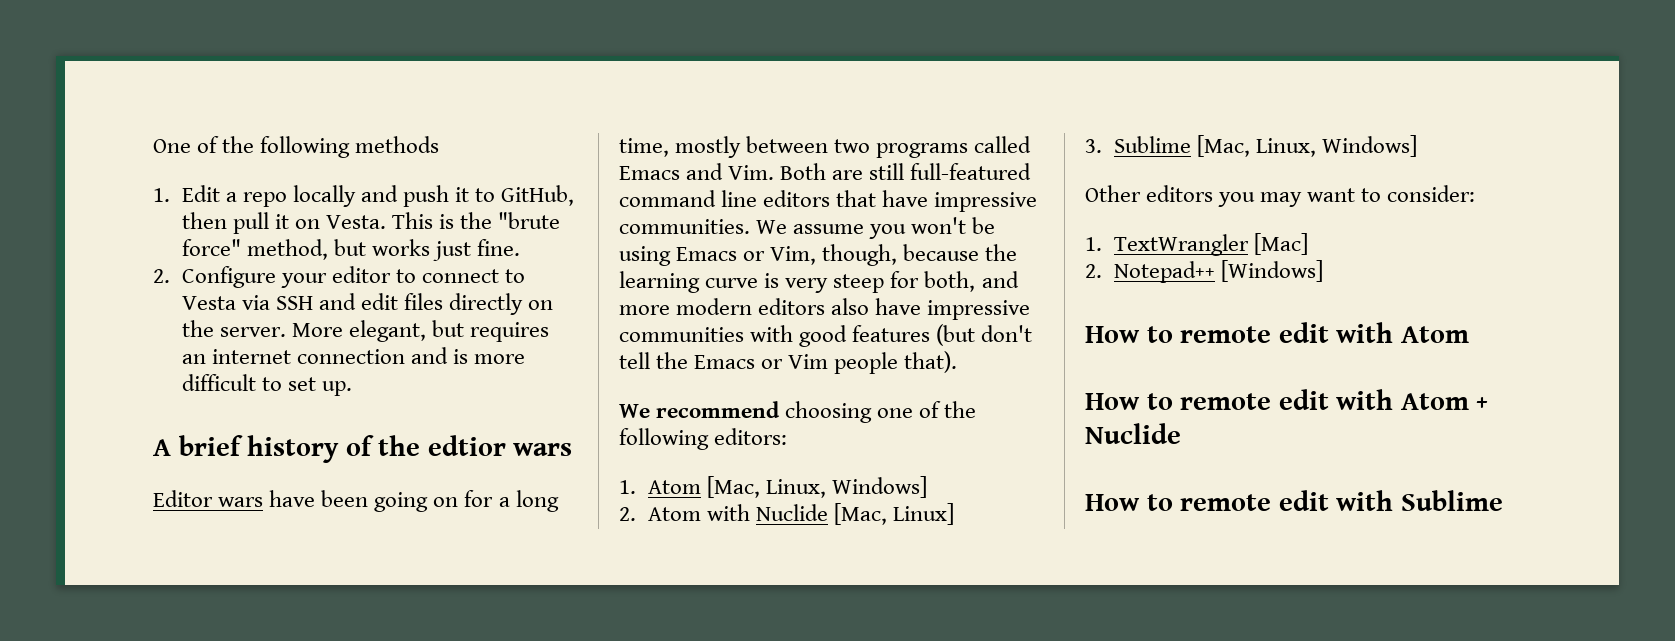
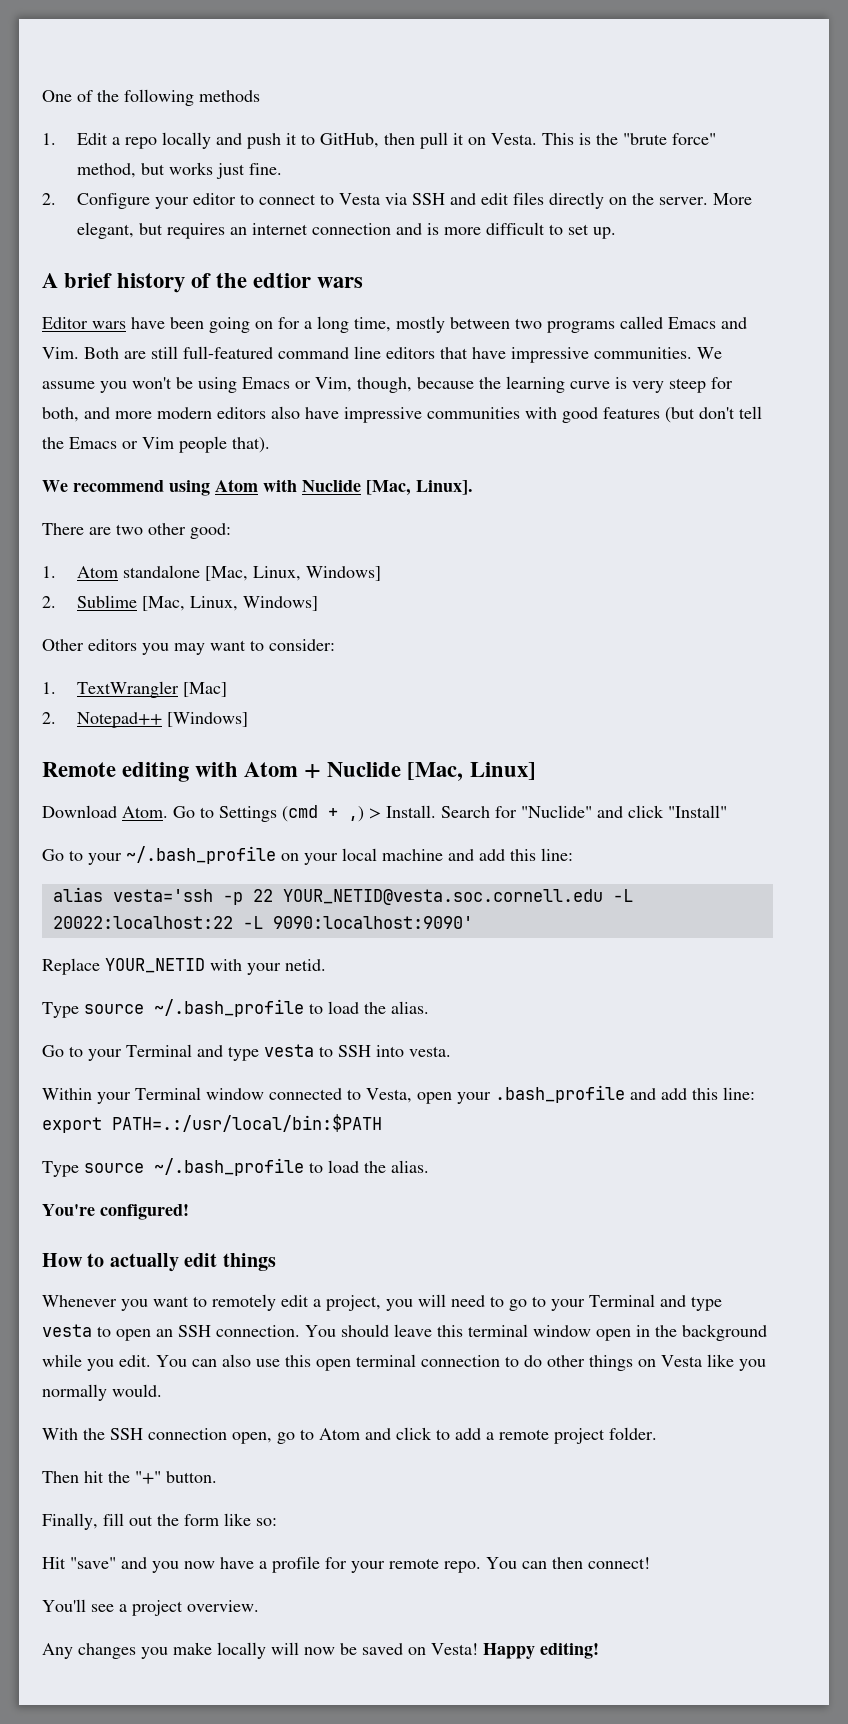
- We recommend choosing one of the following editors:
- 1. Atom [Mac, Linux, Windows]
- 2. Atom with Nuclide [Mac, Linux]
- 3. Sublime [Mac, Linux, Windows]
+ We recommend using Atom with Nuclide [Mac, Linux].
+ There are two other good:
+ 1. Atom standalone [Mac, Linux, Windows]
+ 2. Sublime [Mac, Linux, Windows]
  2. Notepad++ [Windows]
- How to remote edit with Atom
- How to remote edit with Atom + Nuclide
- How to remote edit with Sublime
+ Remote editing with Atom + Nuclide [Mac, Linux]
+ Download Atom. Go to Settings (cmd + ,) > Install. Search for "Nuclide" and click "Install"
+ Go to your ~/.bash_profile on your local machine and add this line:
+ alias vesta='ssh -p 22 YOUR_NETID@vesta.soc.cornell.edu -L 20022:localhost:22 -L 9090:localhost:9090'
+ Replace YOUR_NETID with your netid.
+ Type source ~/.bash_profile to load the alias.
+ Go to your Terminal and type vesta to SSH into vesta.
+ Within your Terminal window connected to Vesta, open your .bash_profile and add this line: export PATH=.:/usr/local/bin:$PATH
+ Type source ~/.bash_profile to load the alias.
+ You're configured!
+ How to actually edit things
+ Whenever you want to remotely edit a project, you will need to go to your Terminal and type vesta to open an SSH connection. You should leave this terminal window open in the background while you edit. You can also use this open terminal connection to do other things on Vesta like you normally would.
+ With the SSH connection open, go to Atom and click to add a remote project folder.
+ Then hit the "+" button.
+ Finally, fill out the form like so:
+ Hit "save" and you now have a profile for your remote repo. You can then connect!
+ You'll see a project overview.
+ Any changes you make locally will now be saved on Vesta! Happy editing!

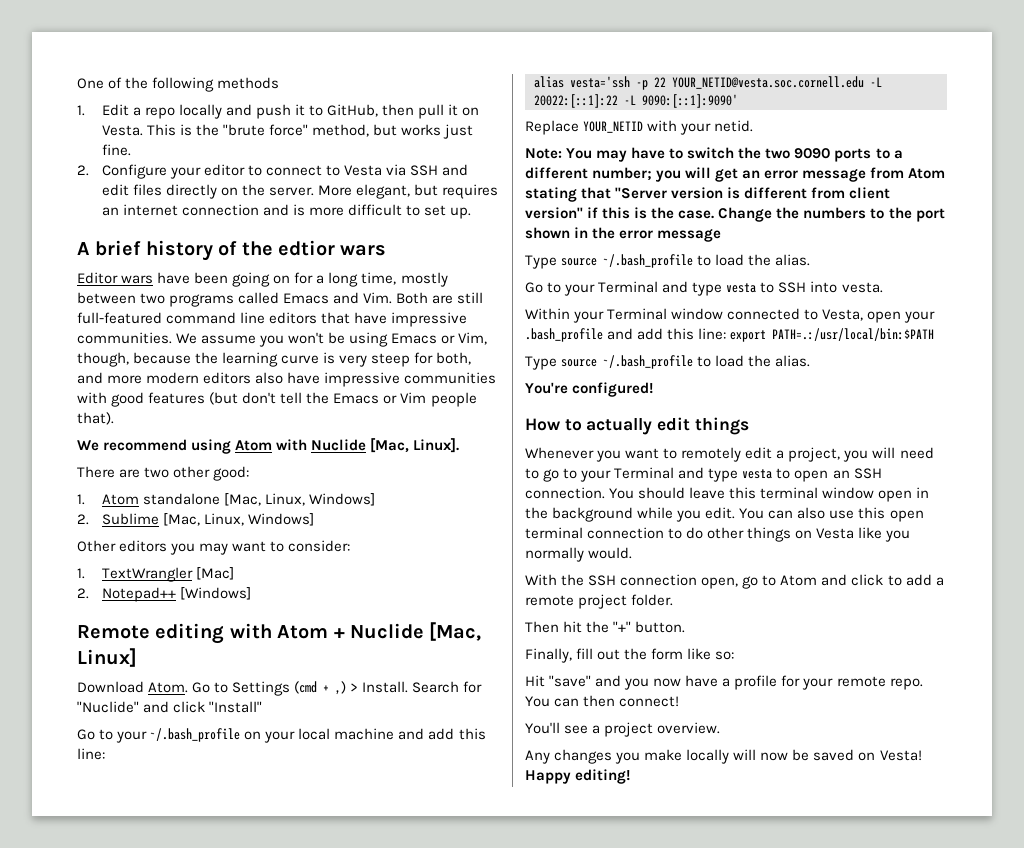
- alias vesta='ssh -p 22 YOUR_NETID@vesta.soc.cornell.edu -L 20022:localhost:22 -L 9090:localhost:9090'
+ alias vesta='ssh -p 22 YOUR_NETID@vesta.soc.cornell.edu -L 20022:[::1]:22 -L 9090:[::1]:9090'
+ Note: You may have to switch the two 9090 ports to a different number; you will get an error message from Atom stating that "Server version is different from client version" if this is the case. Change the numbers to the port shown in the error message

